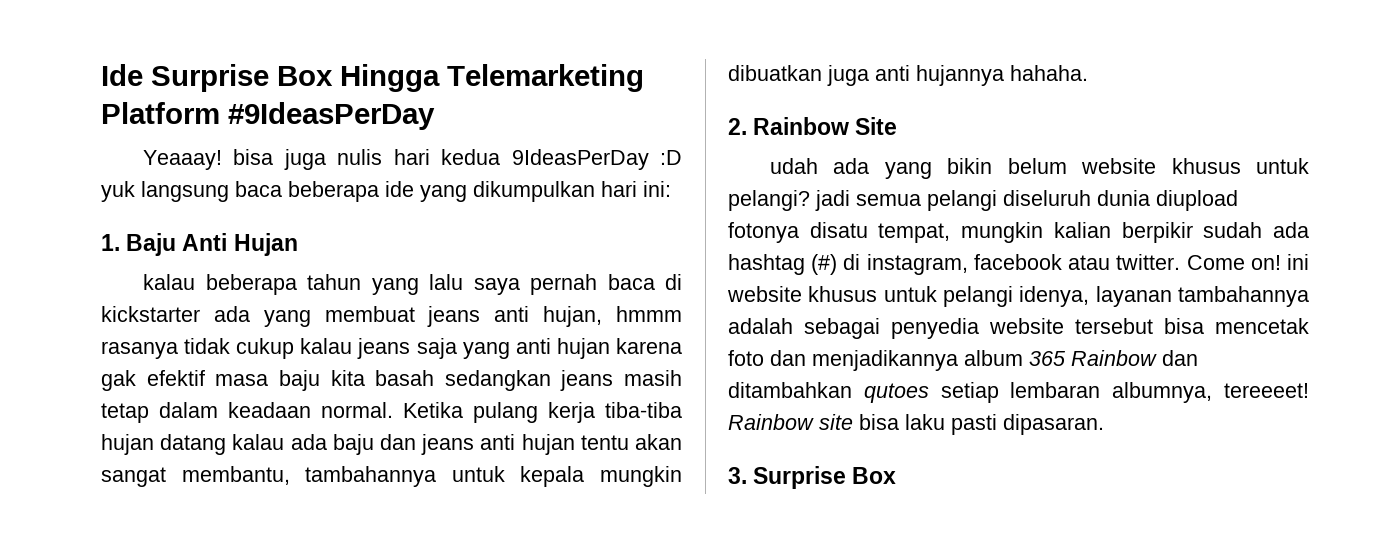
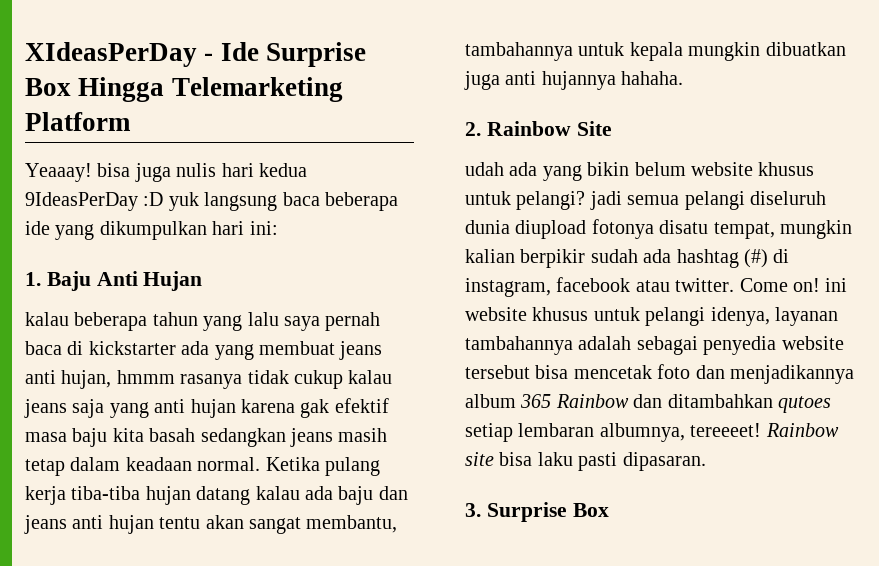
- Ide Surprise Box Hingga Telemarketing Platform #9IdeasPerDay
+ XIdeasPerDay - Ide Surprise Box Hingga Telemarketing Platform

